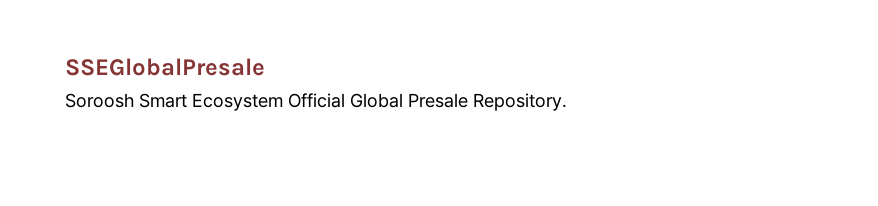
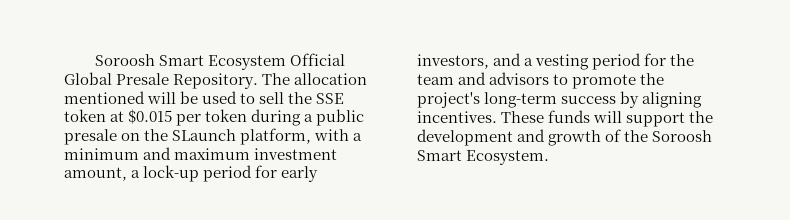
- SSEGlobalPresale
+ The allocation mentioned will be used to sell the SSE token at $0.015 per token during a public presale on the SLaunch platform, with a minimum and maximum investment amount, a lock-up period for early investors, and a vesting period for the team and advisors to promote the project's long-term success by aligning incentives. These funds will support the development and growth of the Soroosh Smart Ecosystem.

